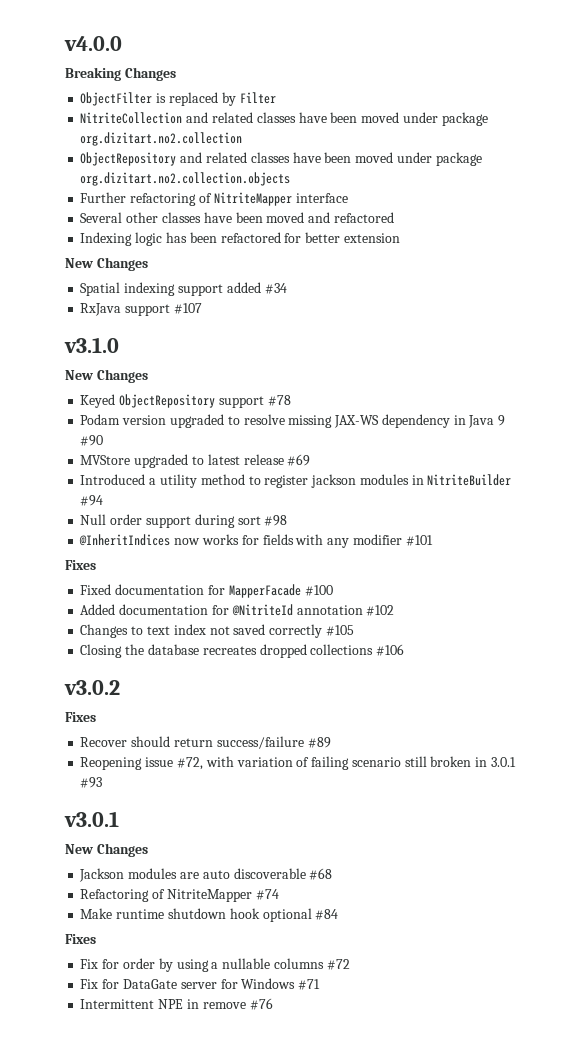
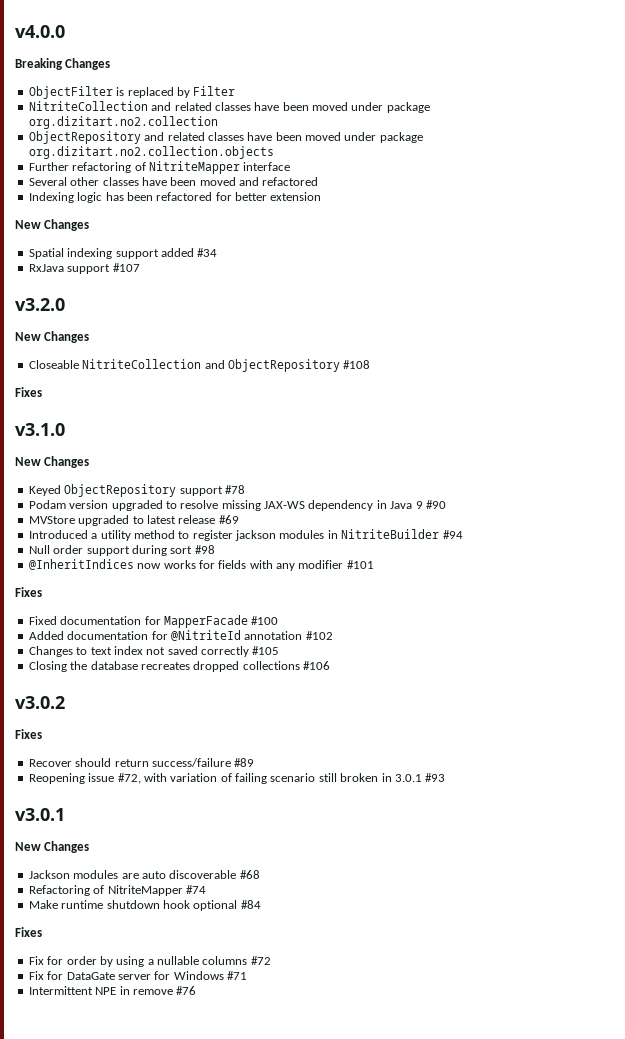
+ v3.2.0
+ New Changes
+ Closeable NitriteCollection and ObjectRepository #108
+ Fixes

